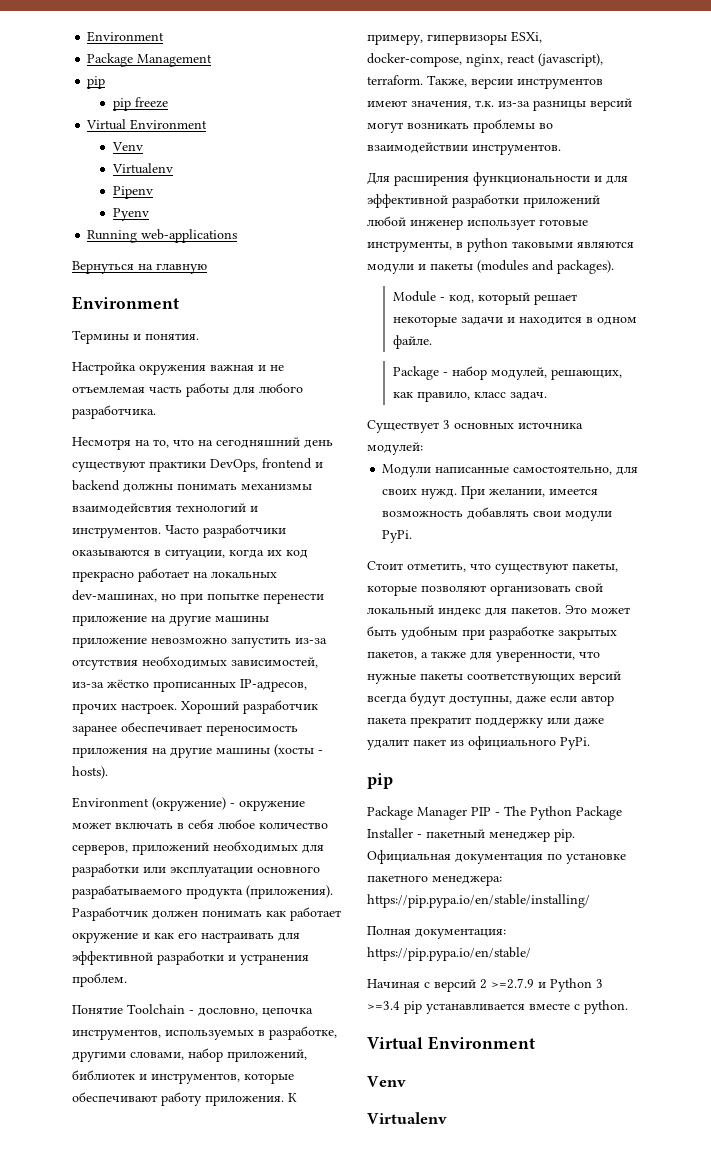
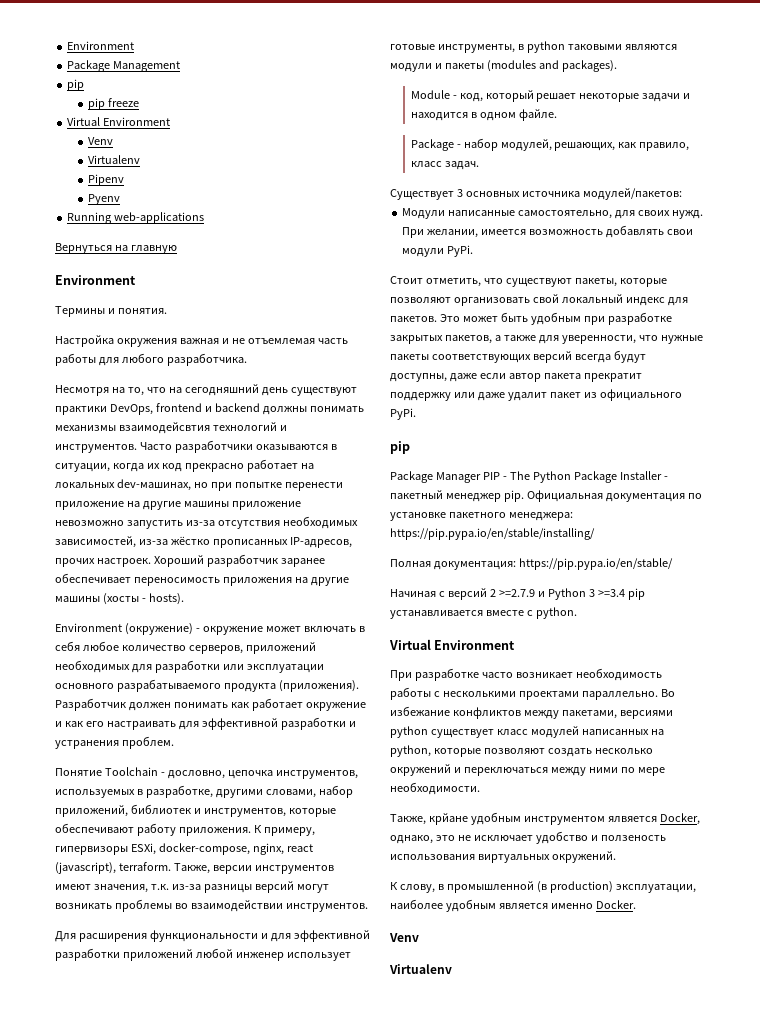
- Существует 3 основных источника модулей:
+ Существует 3 основных источника модулей/пакетов:
+ При разработке часто возникает необходимость работы с несколькими проектами параллельно. Во избежание конфликтов между пакетами, версиями python существует класс модулей написанных на python, которые позволяют создать несколько окружений и переключаться между ними по мере необходимости.
+ Также, крйане удобным инструментом ялвяется Docker, однако, это не исключает удобство и ползеность использования виртуальных окружений.
+ К слову, в промышленной (в production) эксплуатации, наиболее удобным является именно Docker.

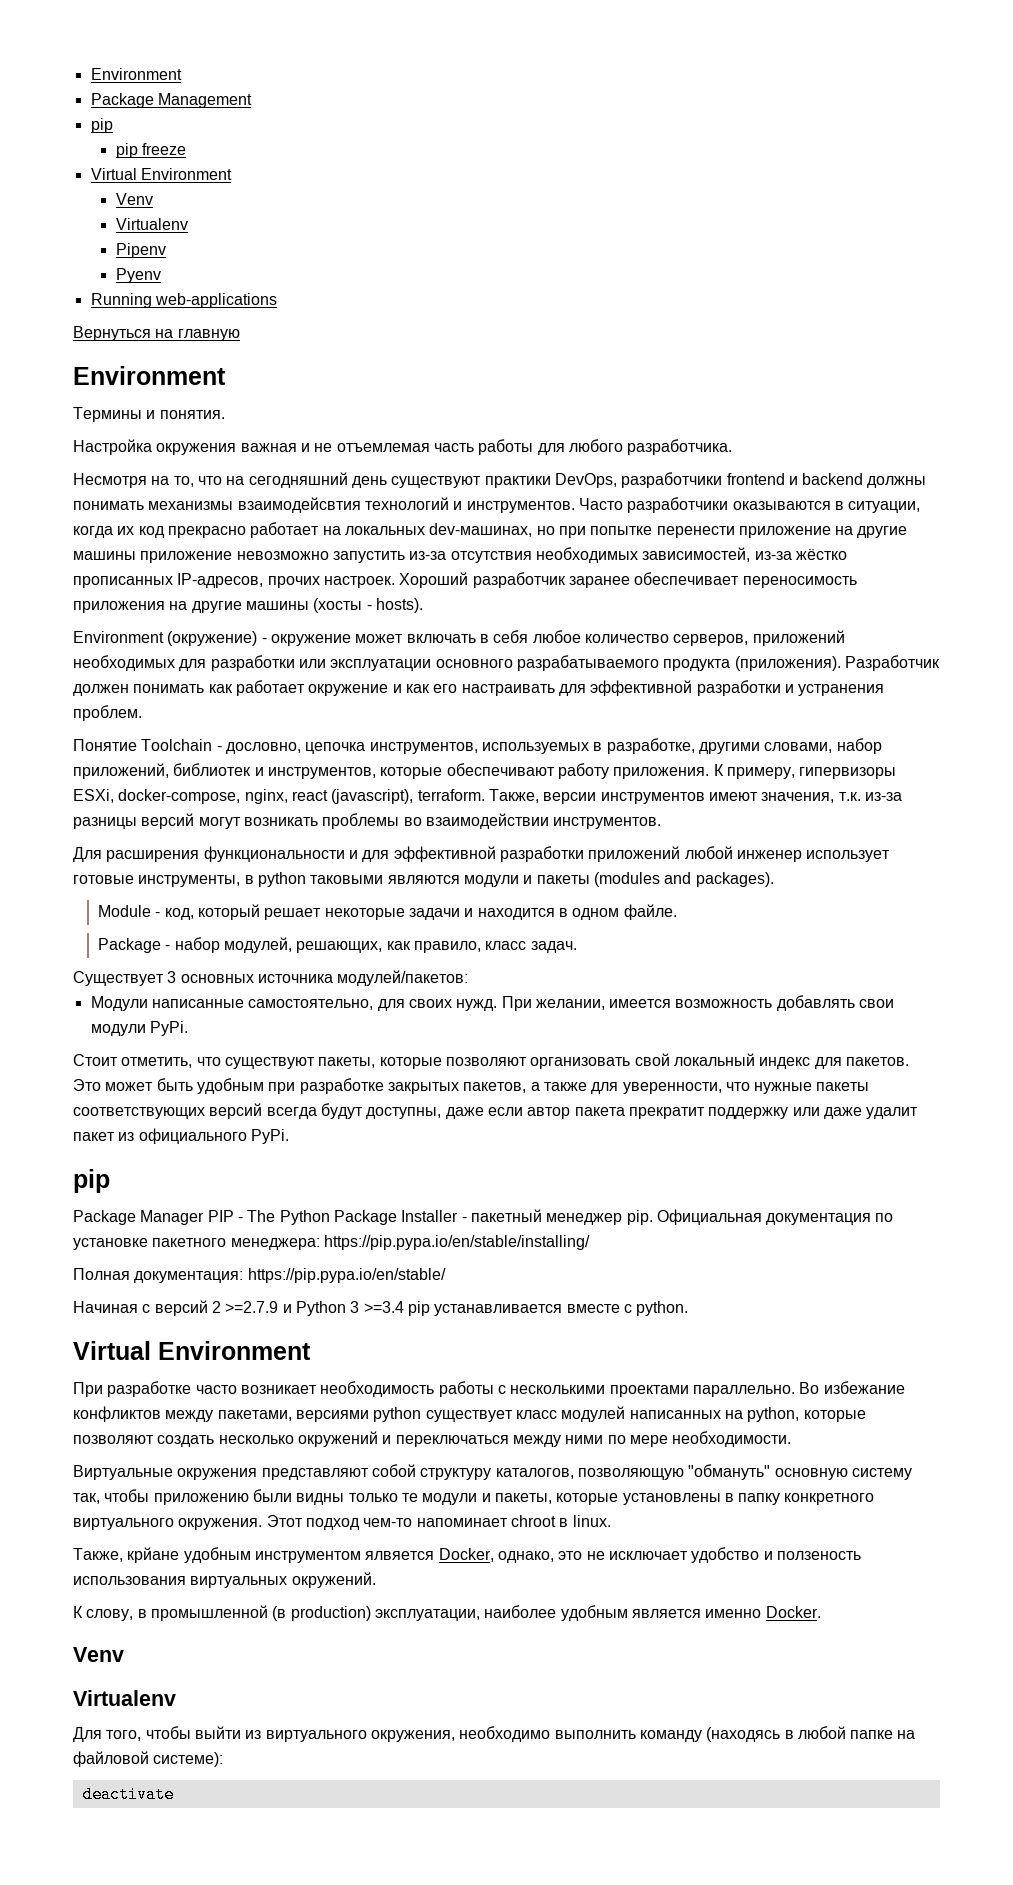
- Несмотря на то, что на сегодняшний день существуют практики DevOps, frontend и backend должны понимать механизмы взаимодейсвтия технологий и инструментов.
+ Несмотря на то, что на сегодняшний день существуют практики DevOps, разработчики frontend и backend должны понимать механизмы взаимодейсвтия технологий и инструментов.
+ Виртуальные окружения представляют собой структуру каталогов, позволяющую "обмануть" основную систему так, чтобы приложению были видны только те модули и пакеты, которые установлены в папку конкретного виртуального окружения. Этот подход чем-то напоминает chroot в linux.
+ Для того, чтобы выйти из виртуального окружения, необходимо выполнить команду (находясь в любой папке на файловой системе):
+ deactivate

